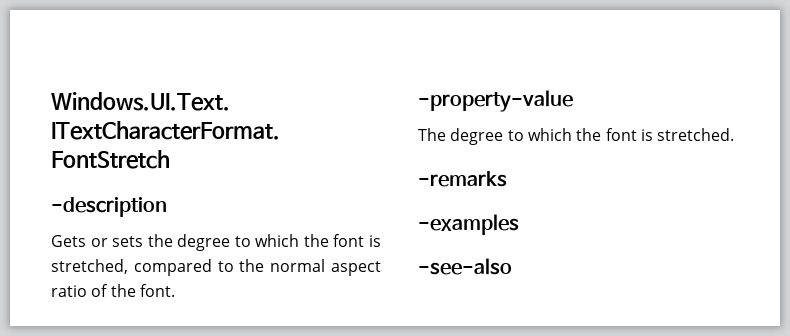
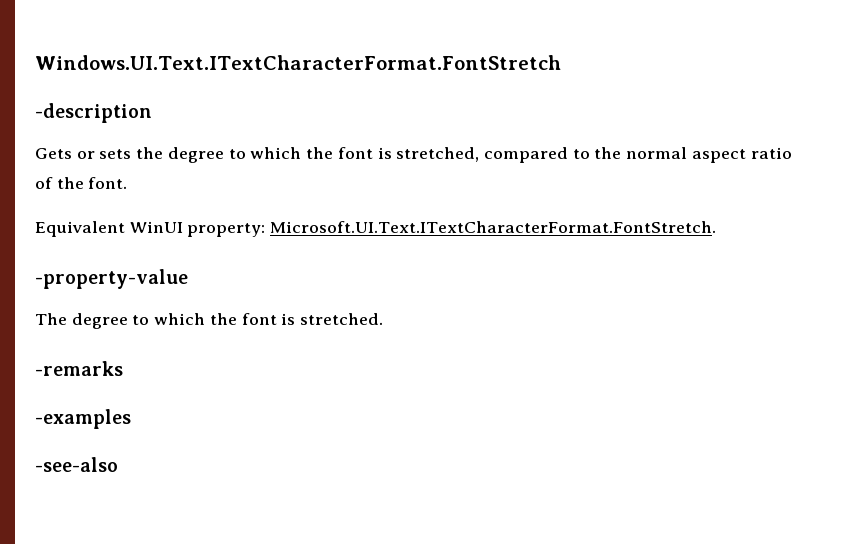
+ Equivalent WinUI property: Microsoft.UI.Text.ITextCharacterFormat.FontStretch.

